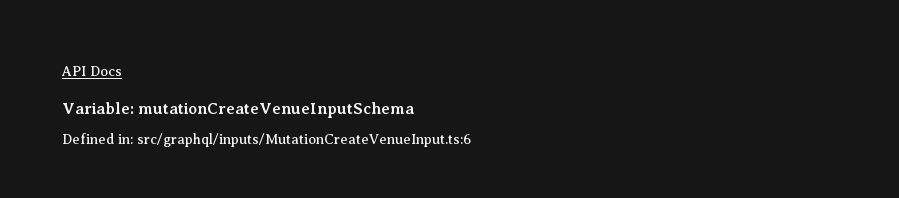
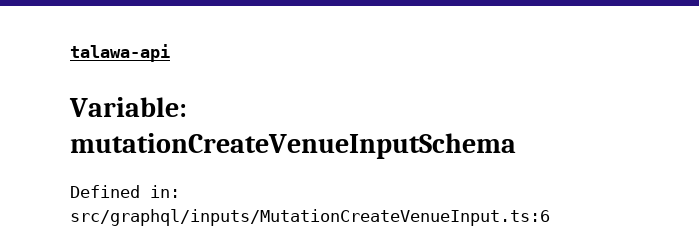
- API Docs
+ talawa-api

